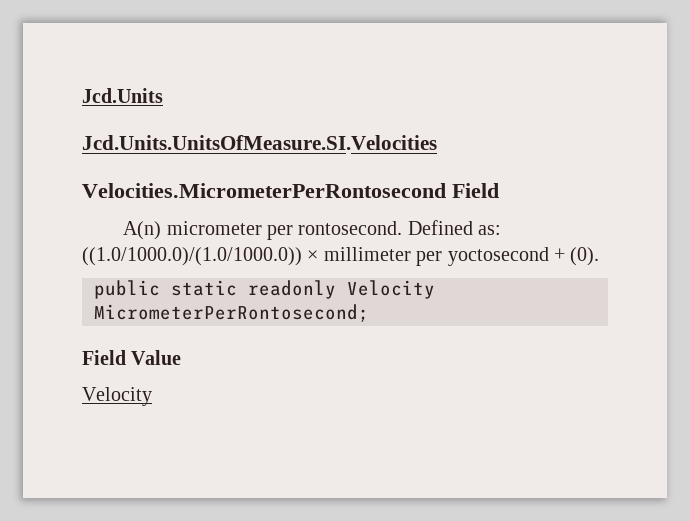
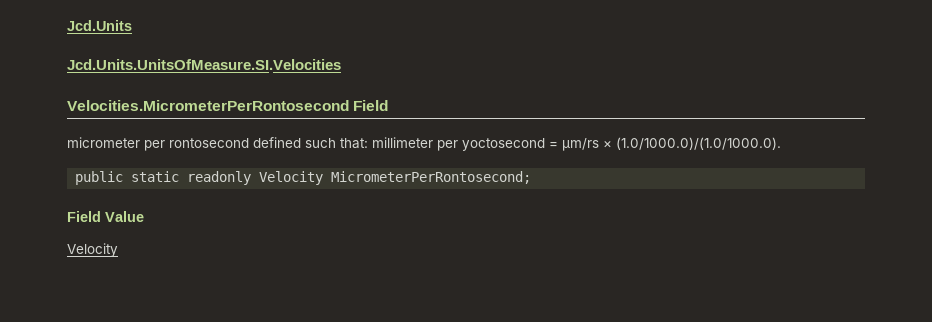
- A(n) micrometer per rontosecond. Defined as: ((1.0/1000.0)/(1.0/1000.0)) × millimeter per yoctosecond + (0).
+ micrometer per rontosecond defined such that: millimeter per yoctosecond = μm/rs × (1.0/1000.0)/(1.0/1000.0).

